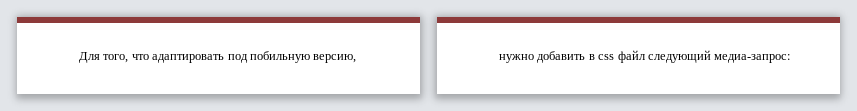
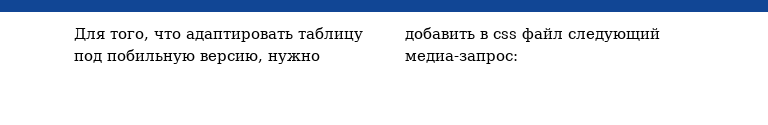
- Для того, что адаптировать под побильную версию, нужно добавить в css файл следующий медиа-запрос:
+ Для того, что адаптировать таблицу под побильную версию, нужно добавить в css файл следующий медиа-запрос:

